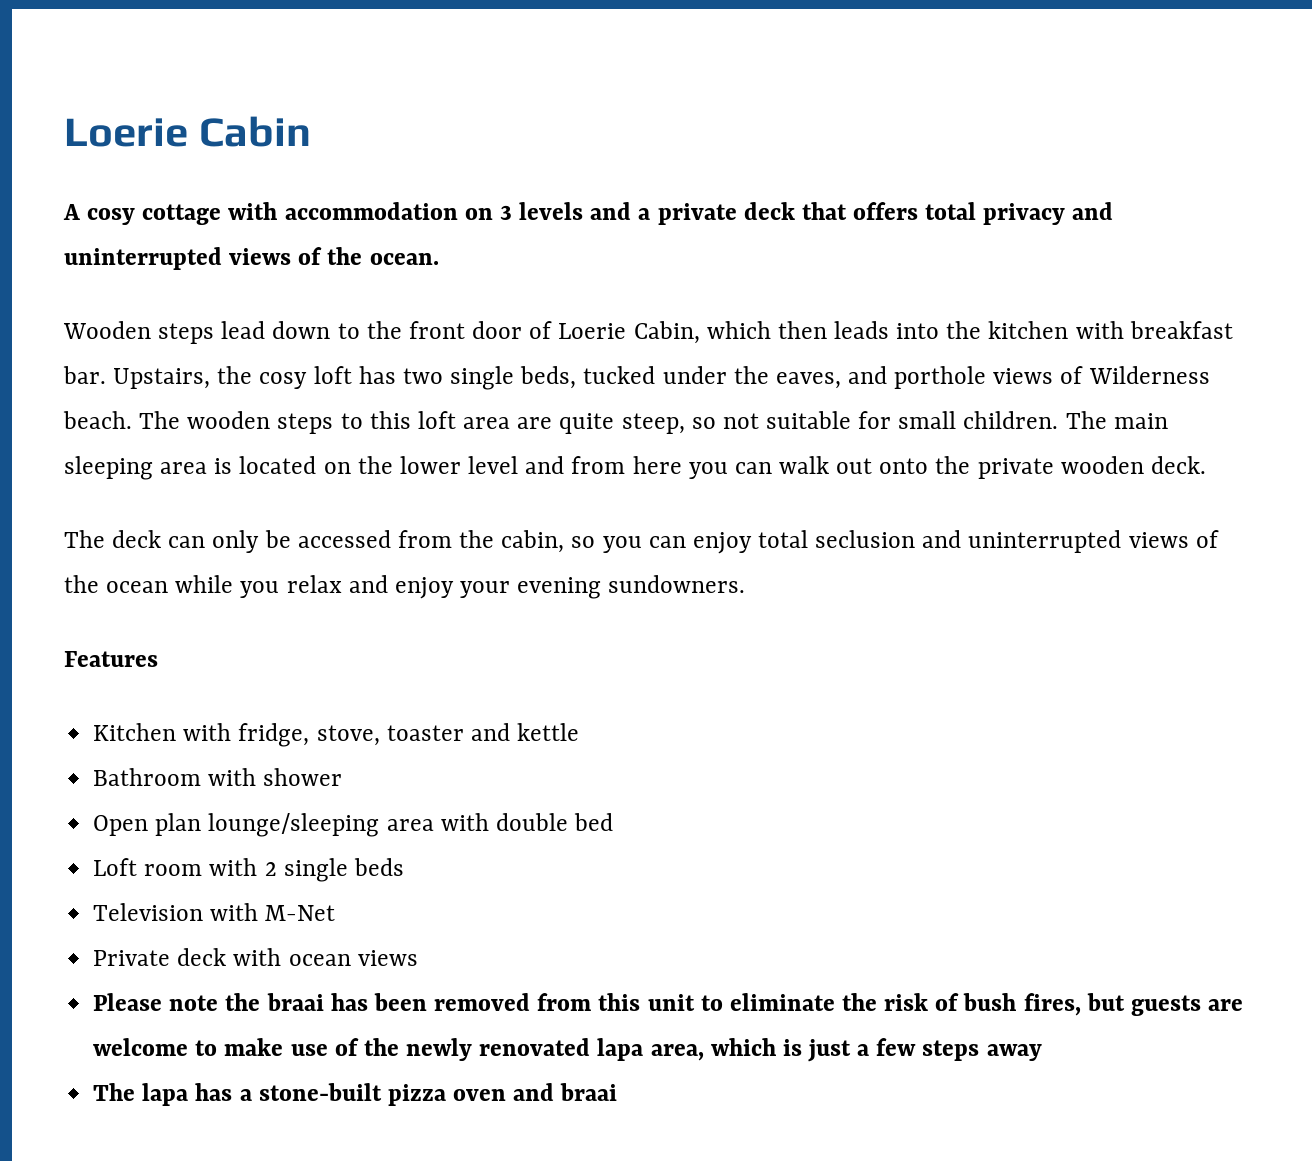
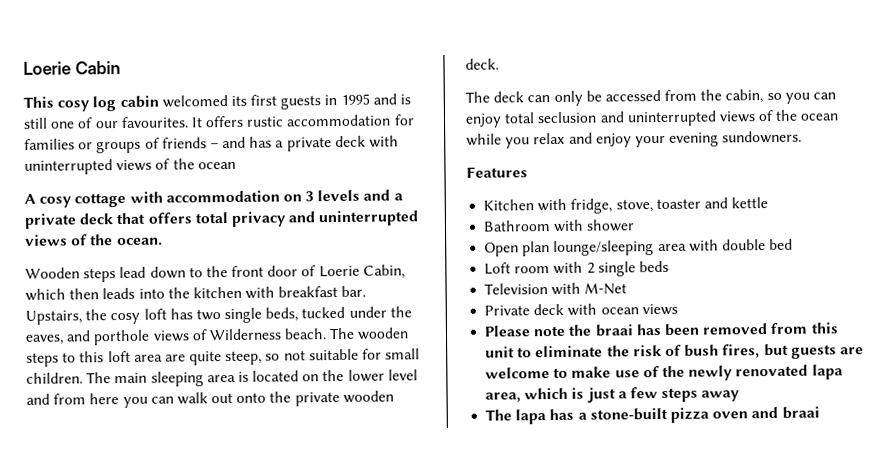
+ This cosy log cabin welcomed its first guests in 1995 and is still one of our favourites. It offers rustic accommodation for families or groups of friends – and has a private deck with uninterrupted views of the ocean

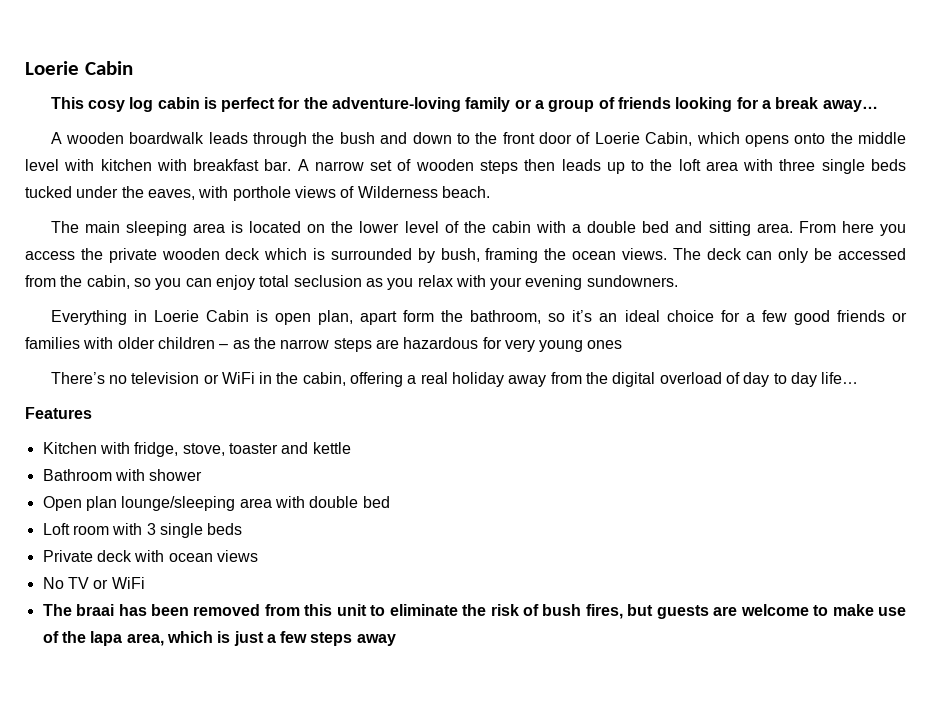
- This cosy log cabin welcomed its first guests in 1995 and is still one of our favourites. It offers rustic accommodation for families or groups of friends – and has a private deck with uninterrupted views of the ocean
- A cosy cottage with accommodation on 3 levels and a private deck that offers total privacy and uninterrupted views of the ocean.
- Wooden steps lead down to the front door of Loerie Cabin, which then leads into the kitchen with breakfast bar. Upstairs, the cosy loft has two single beds, tucked under the eaves, and porthole views of Wilderness beach. The wooden steps to this loft area are quite steep, so not suitable for small children. The main sleeping area is located on the lower level and from here you can walk out onto the private wooden deck.
- The deck can only be accessed from the cabin, so you can enjoy total seclusion and uninterrupted views of the ocean while you relax and enjoy your evening sundowners.
+ This cosy log cabin is perfect for the adventure-loving family or a group of friends looking for a break away…
+ A wooden boardwalk leads through the bush and down to the front door of Loerie Cabin, which opens onto the middle level with kitchen with breakfast bar. A narrow set of wooden steps then leads up to the loft area with three single beds tucked under the eaves, with porthole views of Wilderness beach.
+ The main sleeping area is located on the lower level of the cabin with a double bed and sitting area. From here you access the private wooden deck which is surrounded by bush, framing the ocean views. The deck can only be accessed from the cabin, so you can enjoy total seclusion as you relax with your evening sundowners.
+ Everything in Loerie Cabin is open plan, apart form the bathroom, so it’s an ideal choice for a few good friends or families with older children – as the narrow steps are hazardous for very young ones
+ There’s no television or WiFi in the cabin, offering a real holiday away from the digital overload of day to day life…
- Loft room with 2 single beds
- Television with M-Net
+ Loft room with 3 single beds
- Please note the braai has been removed from this unit to eliminate the risk of bush fires, but guests are welcome to make use of the newly renovated lapa area, which is just a few steps away
+ No TV or WiFi
+ The braai has been removed from this unit to eliminate the risk of bush fires, but guests are welcome to make use of the lapa area, which is just a few steps away
- The lapa has a stone-built pizza oven and braai

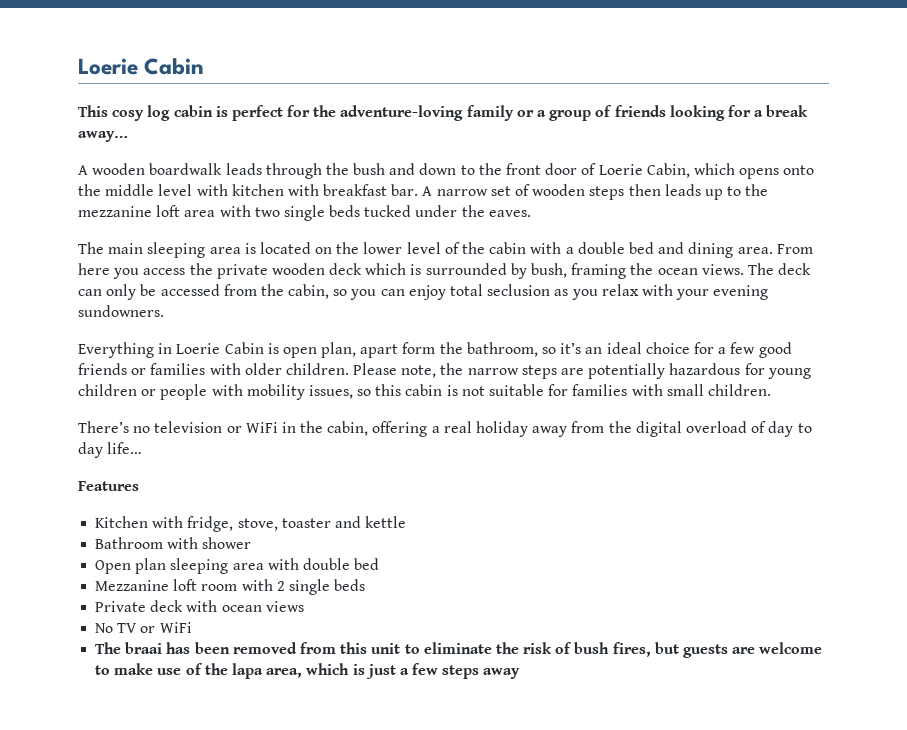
- A narrow set of wooden steps then leads up to the loft area with three single beds tucked under the eaves, with porthole views of Wilderness beach.
+ A narrow set of wooden steps then leads up to the mezzanine loft area with two single beds tucked under the eaves.
- The main sleeping area is located on the lower level of the cabin with a double bed and sitting area.
+ The main sleeping area is located on the lower level of the cabin with a double bed and dining area.
- Everything in Loerie Cabin is open plan, apart form the bathroom, so it’s an ideal choice for a few good friends or families with older children – as the narrow steps are hazardous for very young ones
+ Everything in Loerie Cabin is open plan, apart form the bathroom, so it’s an ideal choice for a few good friends or families with older children. Please note, the narrow steps are potentially hazardous for young children or people with mobility issues, so this cabin is not suitable for families with small children.
- Open plan lounge/sleeping area with double bed
+ Open plan sleeping area with double bed
- Loft room with 3 single beds
+ Mezzanine loft room with 2 single beds

